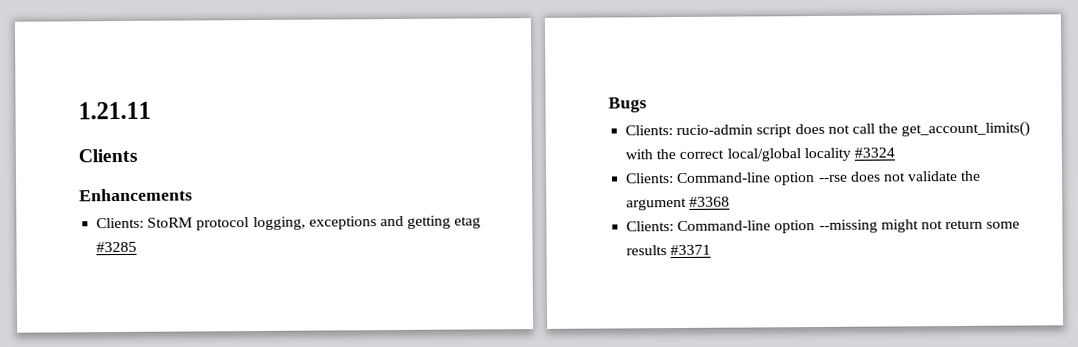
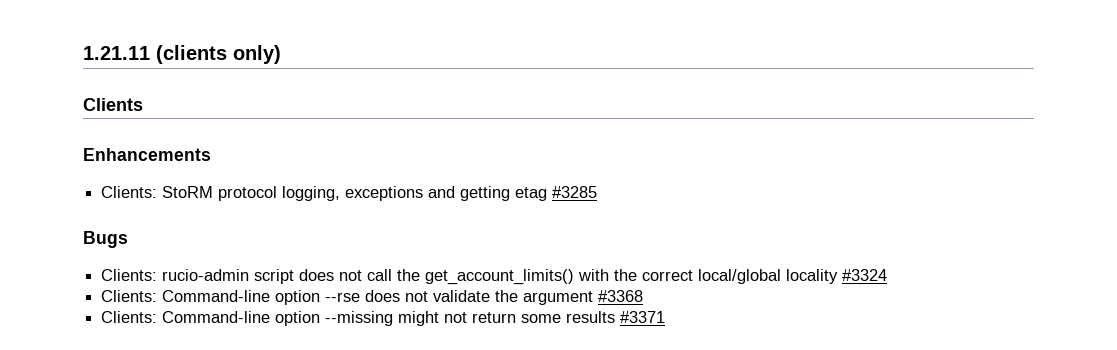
- 1.21.11
+ 1.21.11 (clients only)

